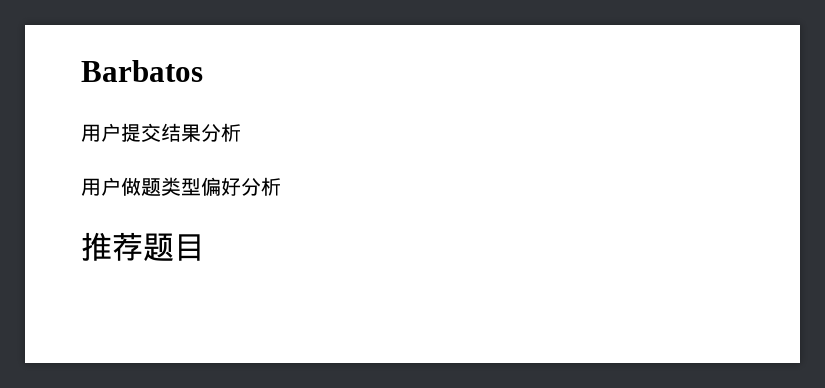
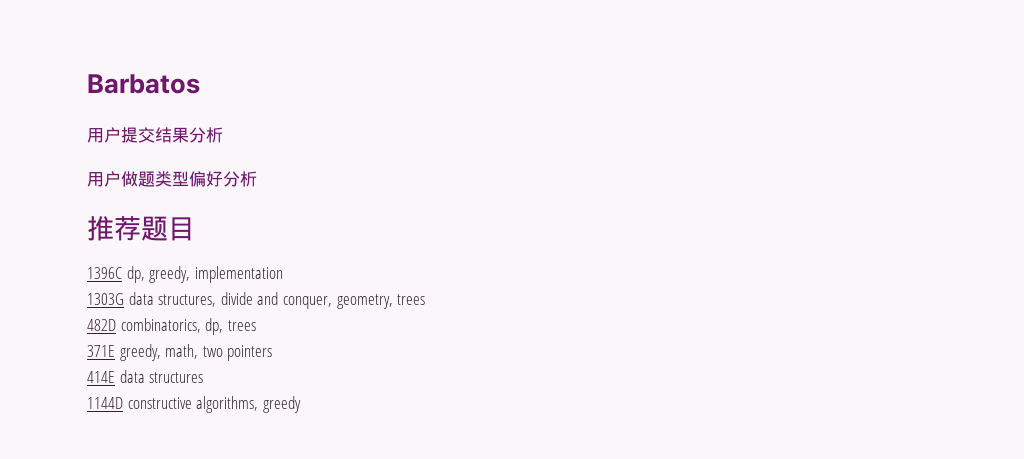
+ 1396C dp, greedy, implementation
+ 1303G data structures, divide and conquer, geometry, trees
+ 482D combinatorics, dp, trees
+ 371E greedy, math, two pointers
+ 414E data structures
+ 1144D constructive algorithms, greedy

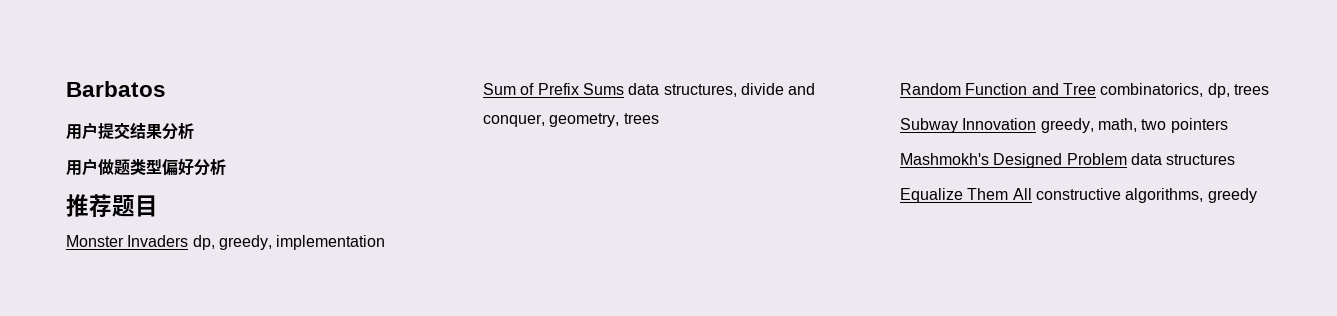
- 1396C dp, greedy, implementation
+ Monster Invaders dp, greedy, implementation
- 1303G data structures, divide and conquer, geometry, trees
+ Sum of Prefix Sums data structures, divide and conquer, geometry, trees
- 482D combinatorics, dp, trees
+ Random Function and Tree combinatorics, dp, trees
- 371E greedy, math, two pointers
+ Subway Innovation greedy, math, two pointers
- 414E data structures
+ Mashmokh's Designed Problem data structures
- 1144D constructive algorithms, greedy
+ Equalize Them All constructive algorithms, greedy

